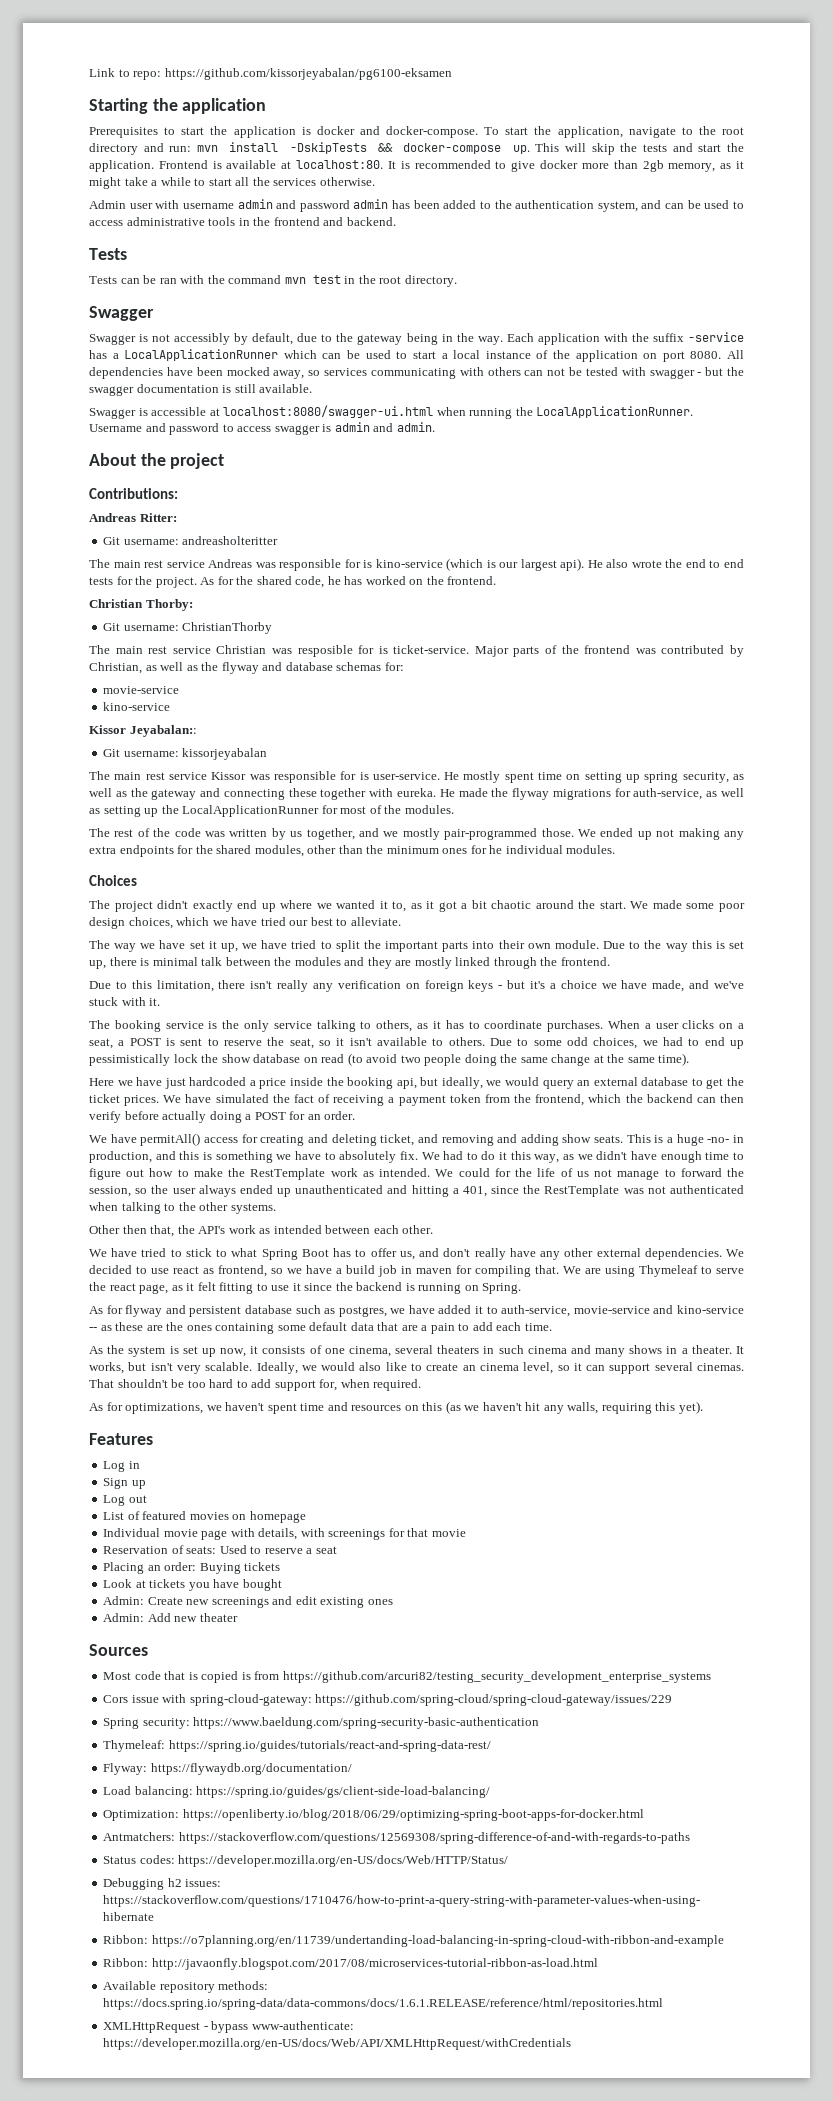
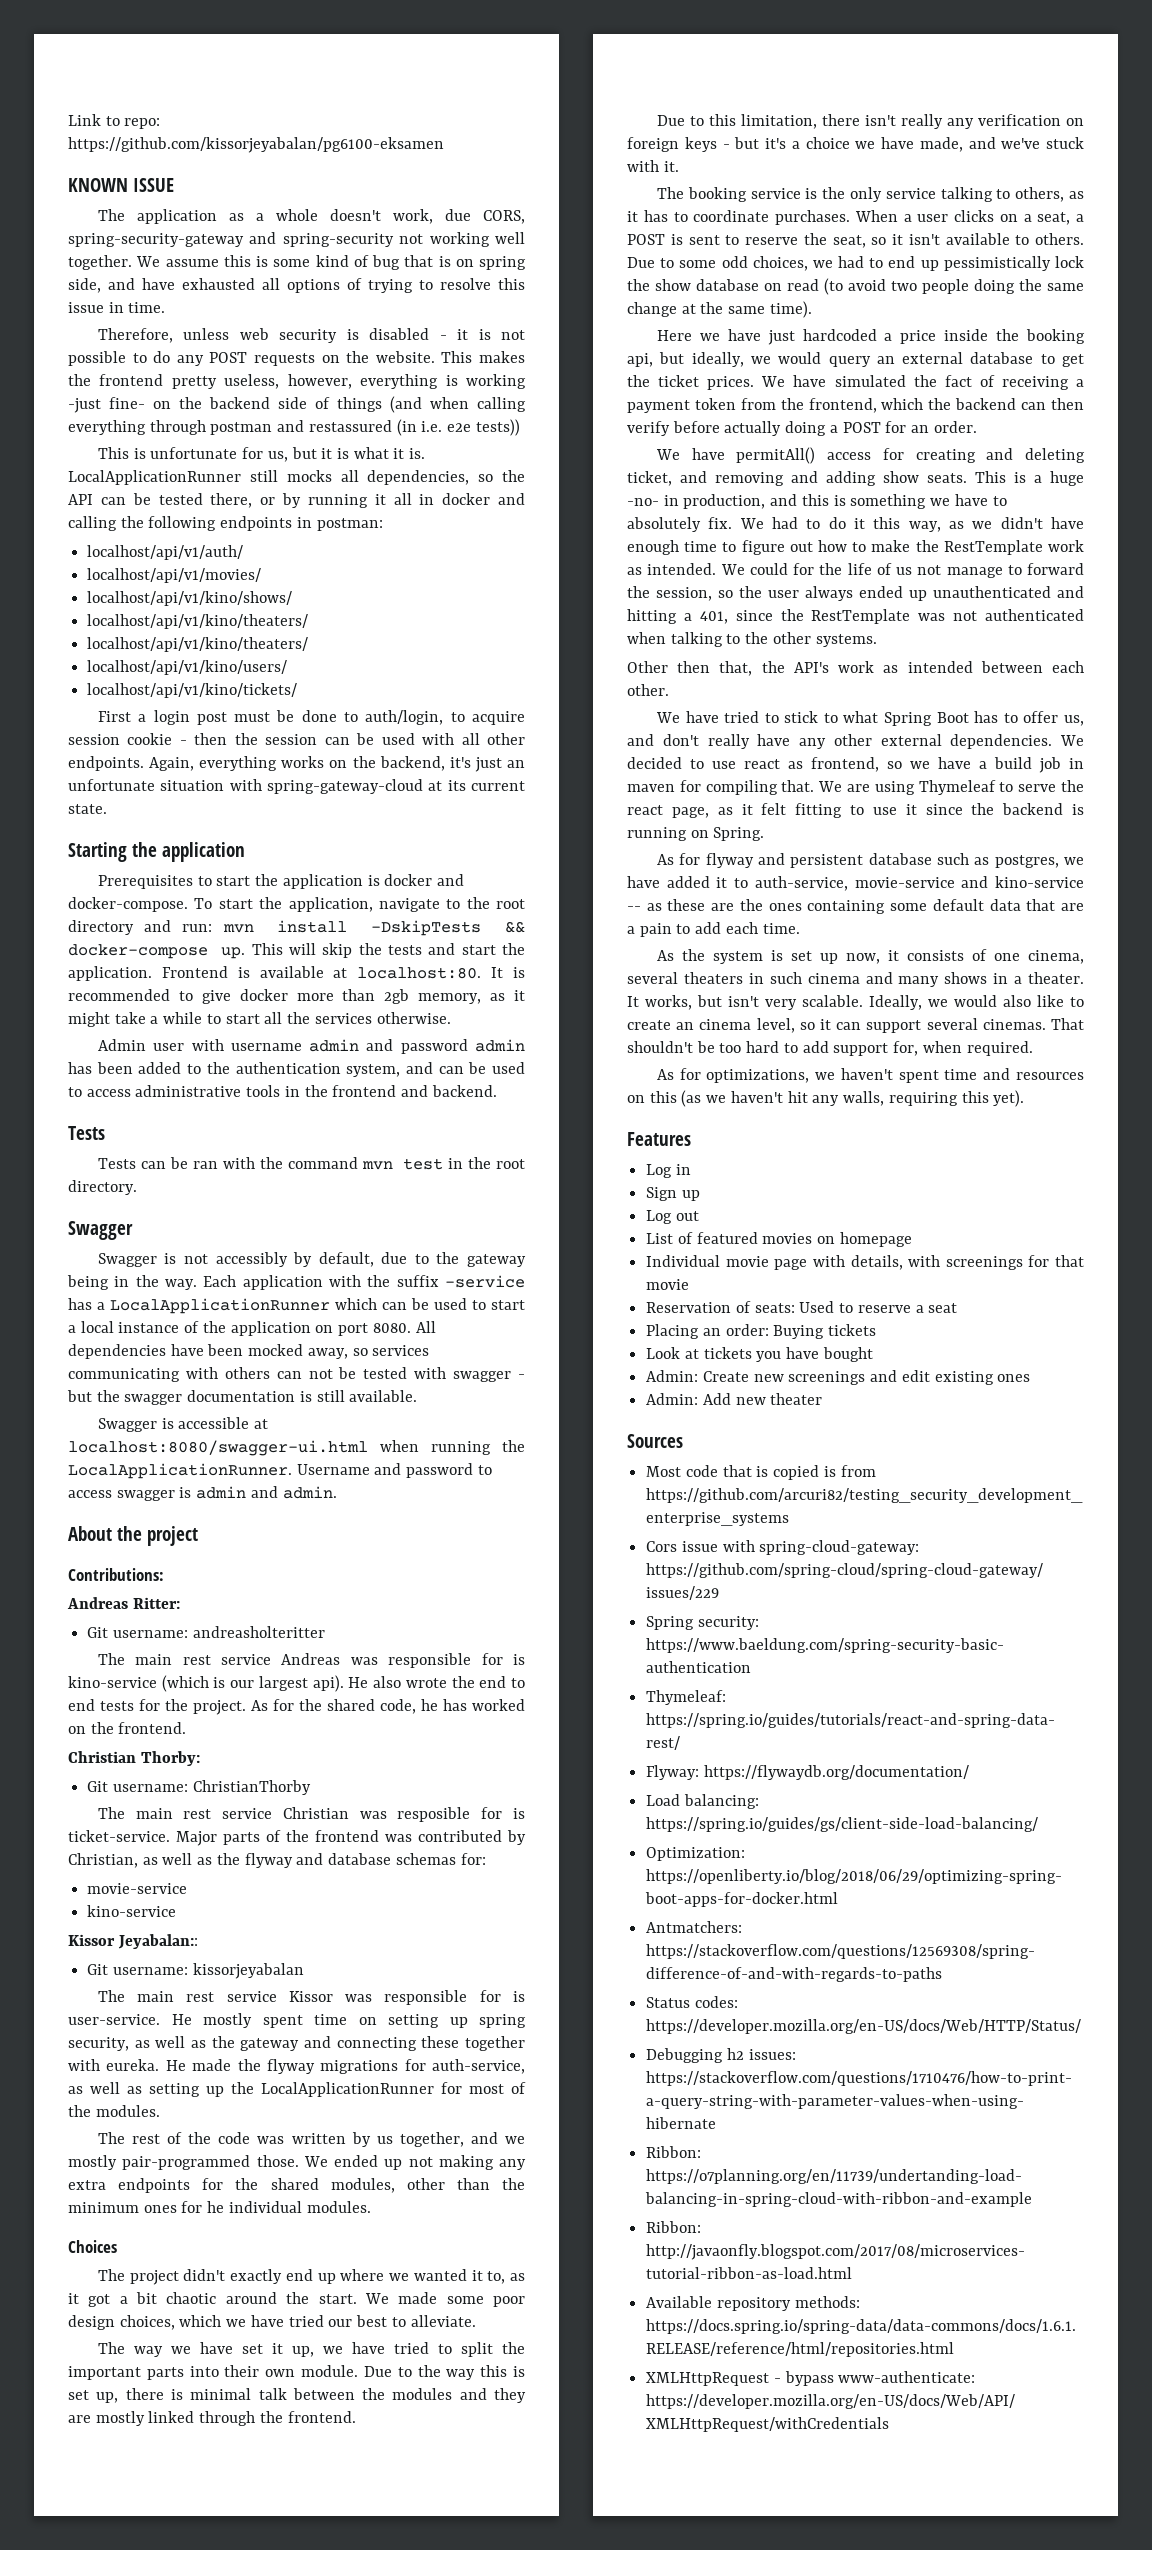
+ KNOWN ISSUE
+ The application as a whole doesn't work, due CORS, spring-security-gateway and spring-security not working well together. We assume this is some kind of bug that is on spring side, and have exhausted all options of trying to resolve this issue in time.
+ Therefore, unless web security is disabled - it is not possible to do any POST requests on the website. This makes the frontend pretty useless, however, everything is working -just fine- on the backend side of things (and when calling everything through postman and restassured (in i.e. e2e tests))
+ This is unfortunate for us, but it is what it is. LocalApplicationRunner still mocks all dependencies, so the API can be tested there, or by running it all in docker and calling the following endpoints in postman:
+ localhost/api/v1/auth/
+ localhost/api/v1/movies/
+ localhost/api/v1/kino/shows/
+ localhost/api/v1/kino/theaters/
+ localhost/api/v1/kino/theaters/
+ localhost/api/v1/kino/users/
+ localhost/api/v1/kino/tickets/
+ First a login post must be done to auth/login, to acquire session cookie - then the session can be used with all other endpoints. Again, everything works on the backend, it's just an unfortunate situation with spring-gateway-cloud at its current state.

